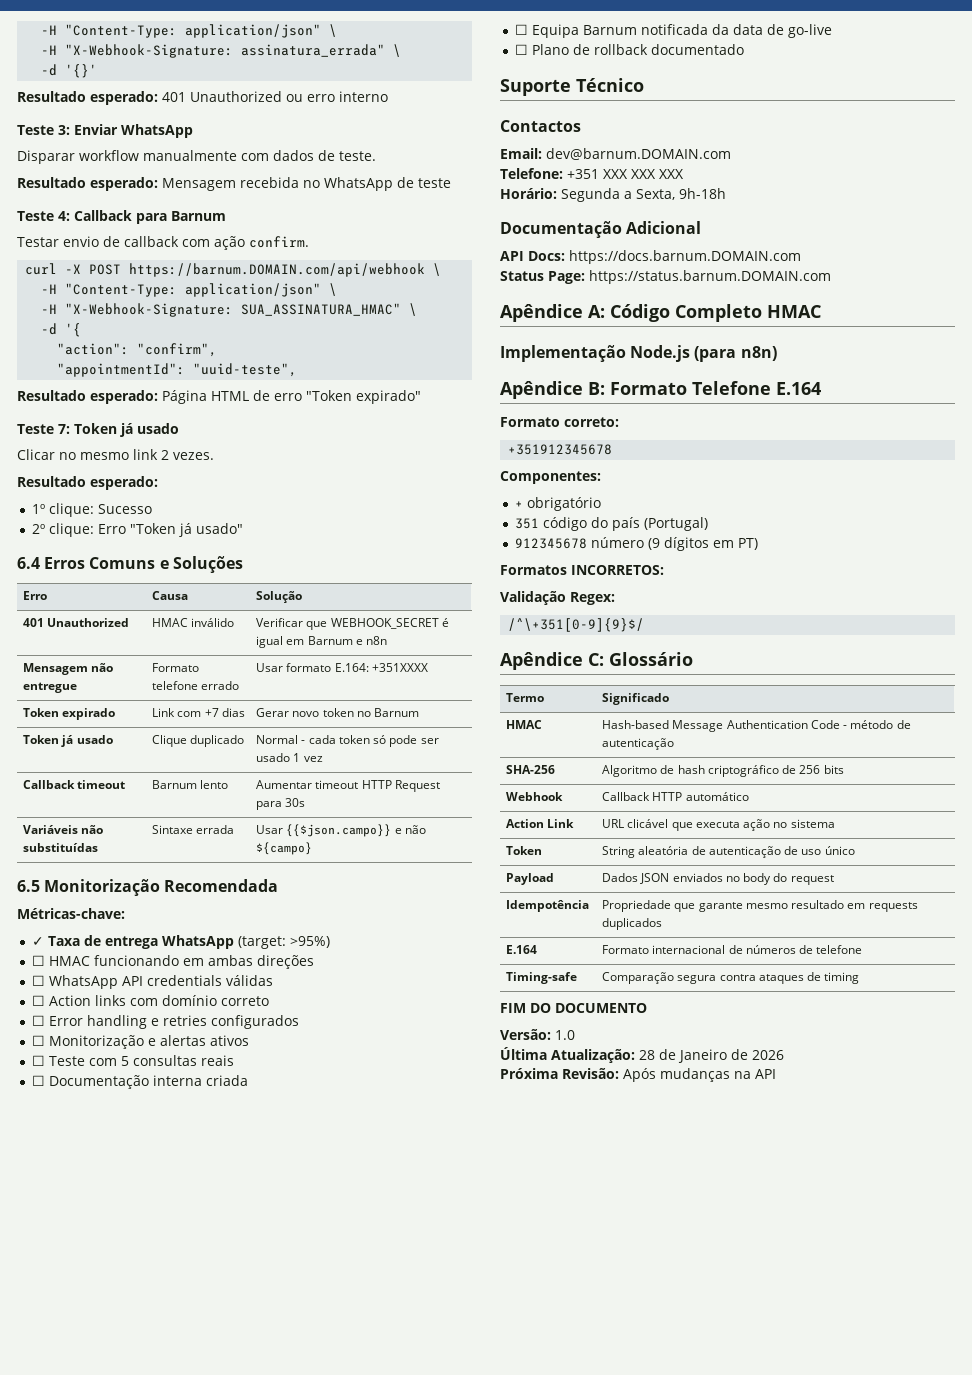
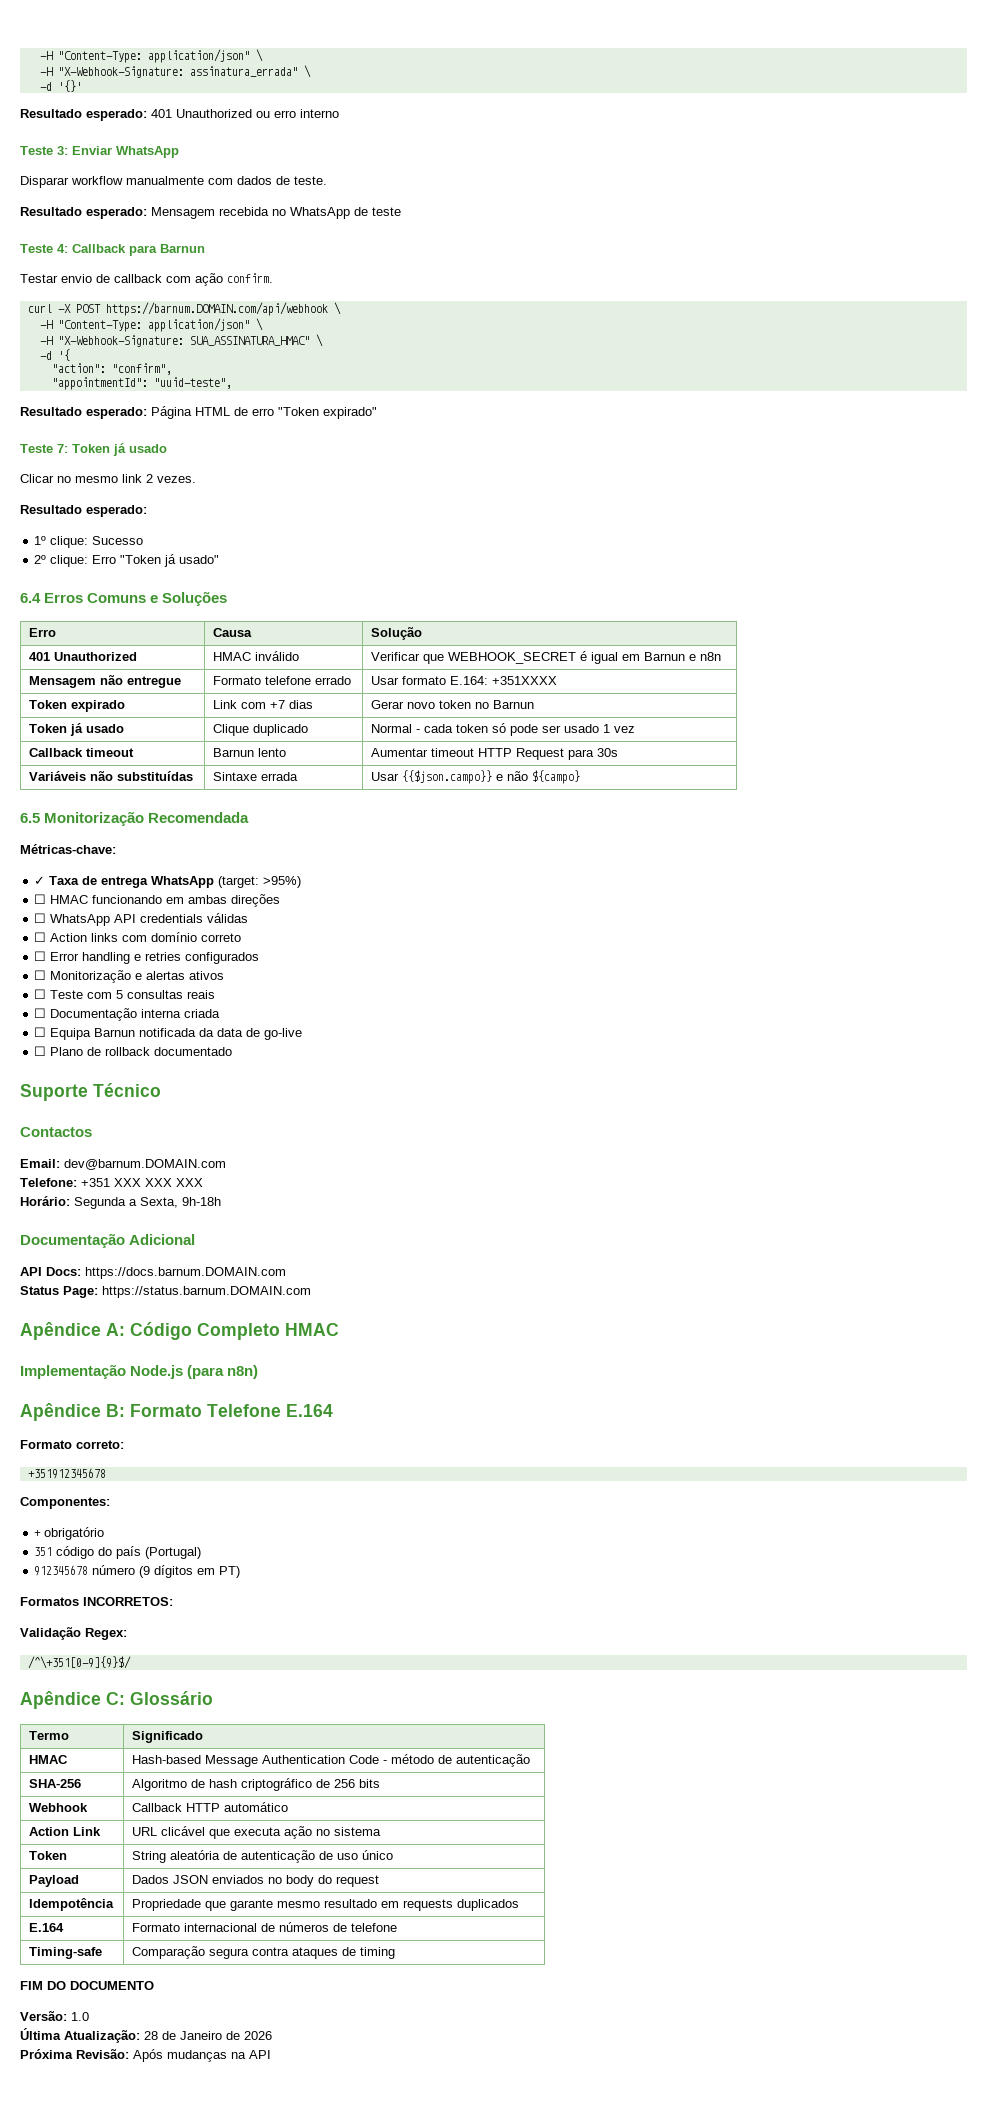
- Teste 4: Callback para Barnum
+ Teste 4: Callback para Barnun
- 401 Unauthorized | HMAC inválido | Verificar que WEBHOOK_SECRET é igual em Barnum e n8n
+ 401 Unauthorized | HMAC inválido | Verificar que WEBHOOK_SECRET é igual em Barnun e n8n
- Token expirado | Link com +7 dias | Gerar novo token no Barnum
+ Token expirado | Link com +7 dias | Gerar novo token no Barnun
- Callback timeout | Barnum lento | Aumentar timeout HTTP Request para 30s
+ Callback timeout | Barnun lento | Aumentar timeout HTTP Request para 30s
- ☐ Equipa Barnum notificada da data de go-live
+ ☐ Equipa Barnun notificada da data de go-live

